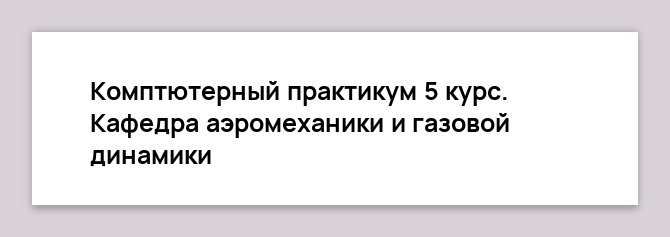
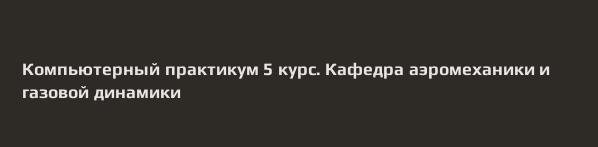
- Комптютерный практикум 5 курс.
+ Компьютерный практикум 5 курс.

